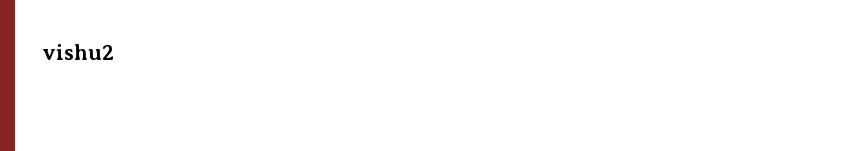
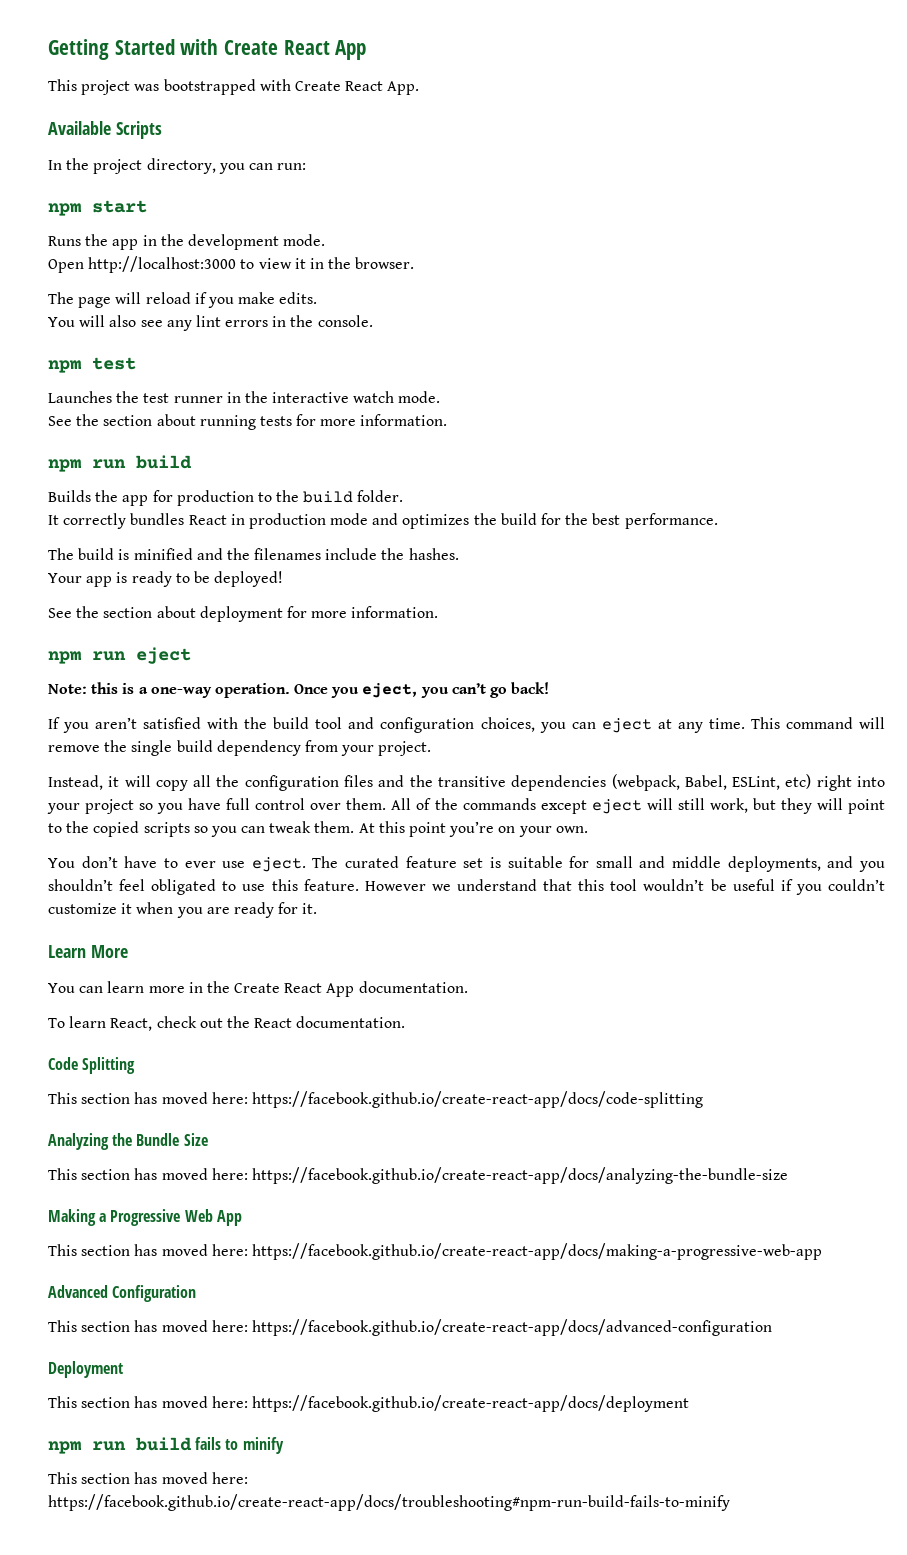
- vishu2
+ Getting Started with Create React App
+ This project was bootstrapped with Create React App.
+ Available Scripts
+ In the project directory, you can run:
+ npm start
+ Runs the app in the development mode.
+ Open http://localhost:3000 to view it in the browser.
+ The page will reload if you make edits.
+ You will also see any lint errors in the console.
+ npm test
+ Launches the test runner in the interactive watch mode.
+ See the section about running tests for more information.
+ npm run build
+ Builds the app for production to the build folder.
+ It correctly bundles React in production mode and optimizes the build for the best performance.
+ The build is minified and the filenames include the hashes.
+ Your app is ready to be deployed!
+ See the section about deployment for more information.
+ npm run eject
+ Note: this is a one-way operation. Once you eject, you can’t go back!
+ If you aren’t satisfied with the build tool and configuration choices, you can eject at any time. This command will remove the single build dependency from your project.
+ Instead, it will copy all the configuration files and the transitive dependencies (webpack, Babel, ESLint, etc) right into your project so you have full control over them. All of the commands except eject will still work, but they will point to the copied scripts so you can tweak them. At this point you’re on your own.
+ You don’t have to ever use eject. The curated feature set is suitable for small and middle deployments, and you shouldn’t feel obligated to use this feature. However we understand that this tool wouldn’t be useful if you couldn’t customize it when you are ready for it.
+ Learn More
+ You can learn more in the Create React App documentation.
+ To learn React, check out the React documentation.
+ Code Splitting
+ This section has moved here: https://facebook.github.io/create-react-app/docs/code-splitting
+ Analyzing the Bundle Size
+ This section has moved here: https://facebook.github.io/create-react-app/docs/analyzing-the-bundle-size
+ Making a Progressive Web App
+ This section has moved here: https://facebook.github.io/create-react-app/docs/making-a-progressive-web-app
+ Advanced Configuration
+ This section has moved here: https://facebook.github.io/create-react-app/docs/advanced-configuration
+ Deployment
+ This section has moved here: https://facebook.github.io/create-react-app/docs/deployment
+ npm run build fails to minify
+ This section has moved here: https://facebook.github.io/create-react-app/docs/troubleshooting#npm-run-build-fails-to-minify

